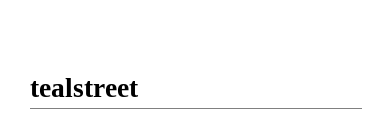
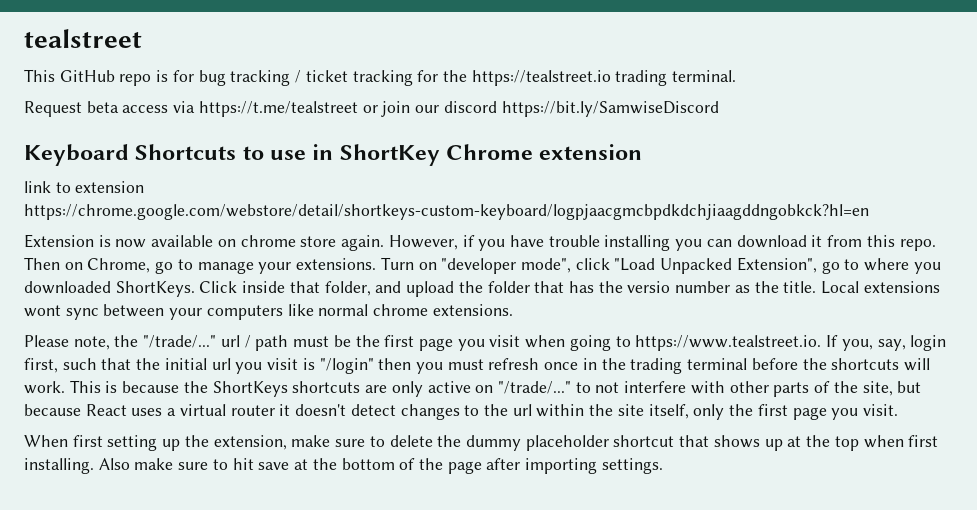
+ This GitHub repo is for bug tracking / ticket tracking for the https://tealstreet.io trading terminal.
+ Request beta access via https://t.me/tealstreet or join our discord https://bit.ly/SamwiseDiscord
+ Keyboard Shortcuts to use in ShortKey Chrome extension
+ link to extension https://chrome.google.com/webstore/detail/shortkeys-custom-keyboard/logpjaacgmcbpdkdchjiaagddngobkck?hl=en
+ Extension is now available on chrome store again. However, if you have trouble installing you can download it from this repo. Then on Chrome, go to manage your extensions. Turn on "developer mode", click "Load Unpacked Extension", go to where you downloaded ShortKeys. Click inside that folder, and upload the folder that has the versio number as the title. Local extensions wont sync between your computers like normal chrome extensions.
+ Please note, the "/trade/..." url / path must be the first page you visit when going to https://www.tealstreet.io. If you, say, login first, such that the initial url you visit is "/login" then you must refresh once in the trading terminal before the shortcuts will work. This is because the ShortKeys shortcuts are only active on "/trade/..." to not interfere with other parts of the site, but because React uses a virtual router it doesn't detect changes to the url within the site itself, only the first page you visit.
+ When first setting up the extension, make sure to delete the dummy placeholder shortcut that shows up at the top when first installing. Also make sure to hit save at the bottom of the page after importing settings.

